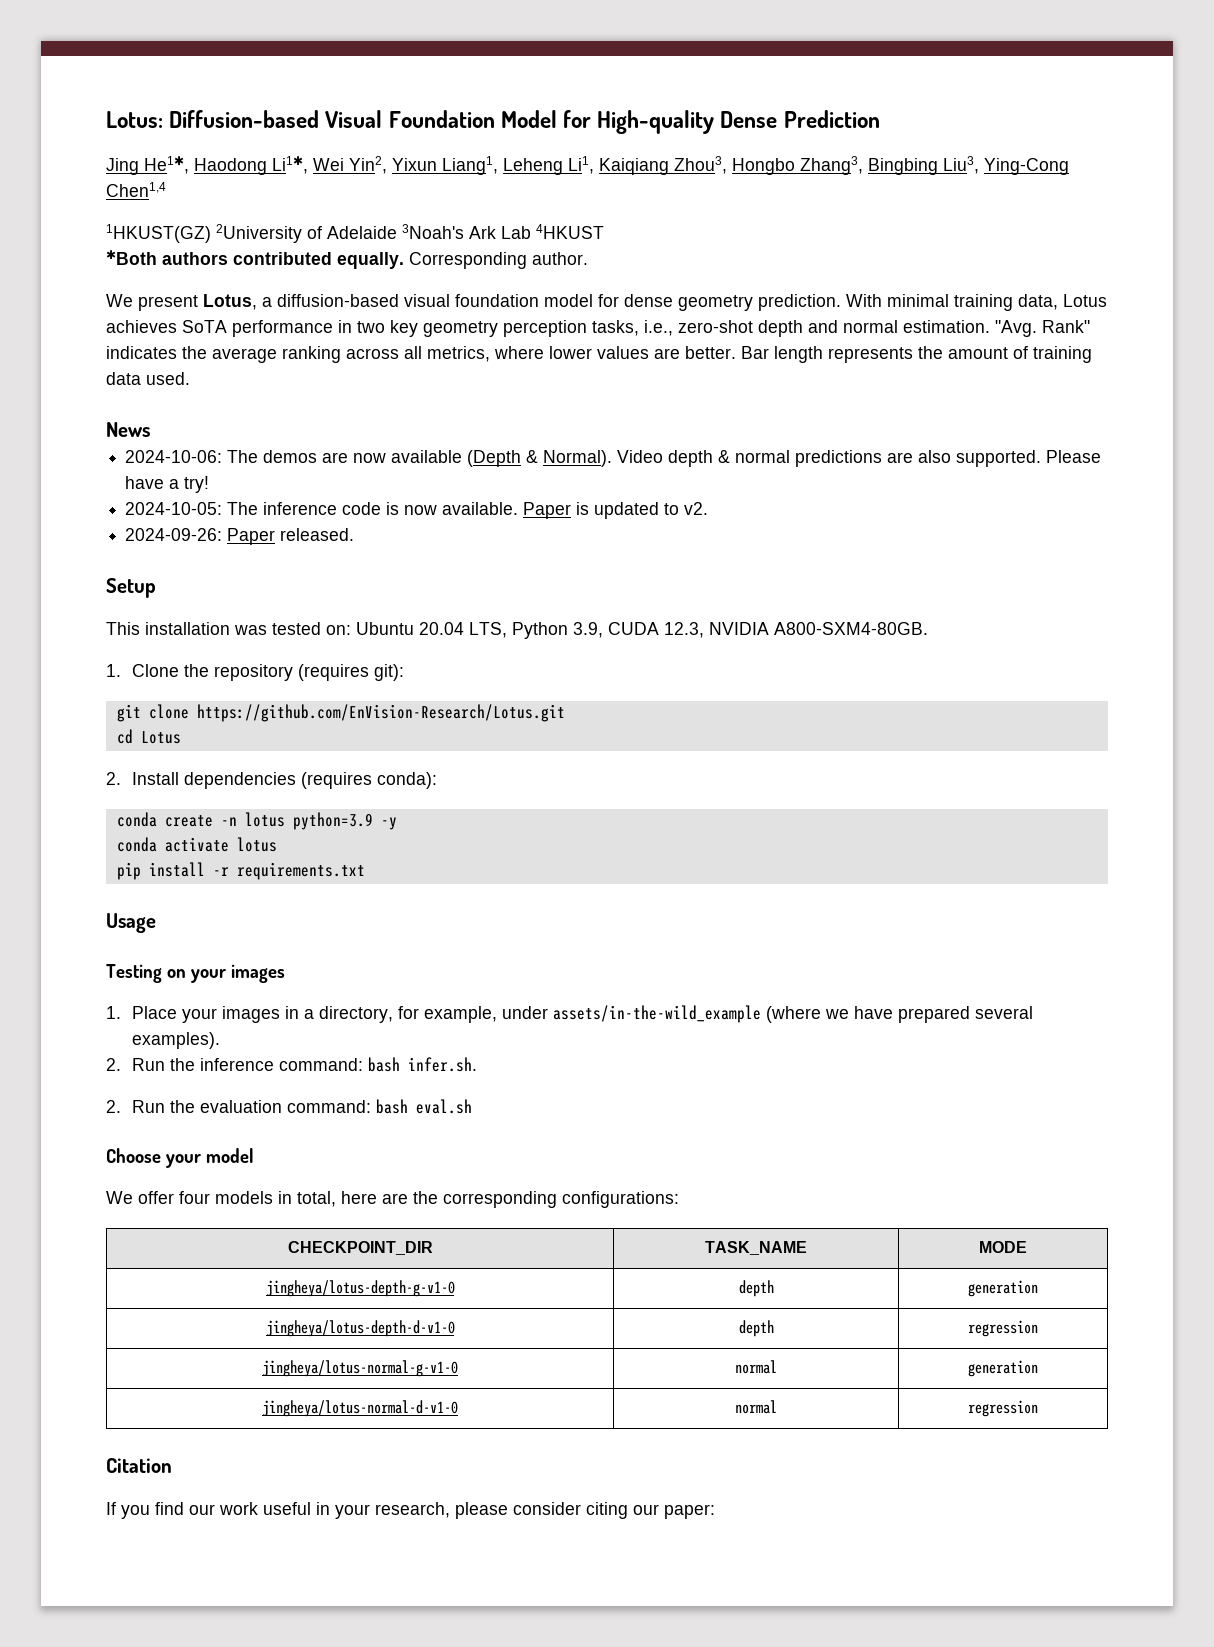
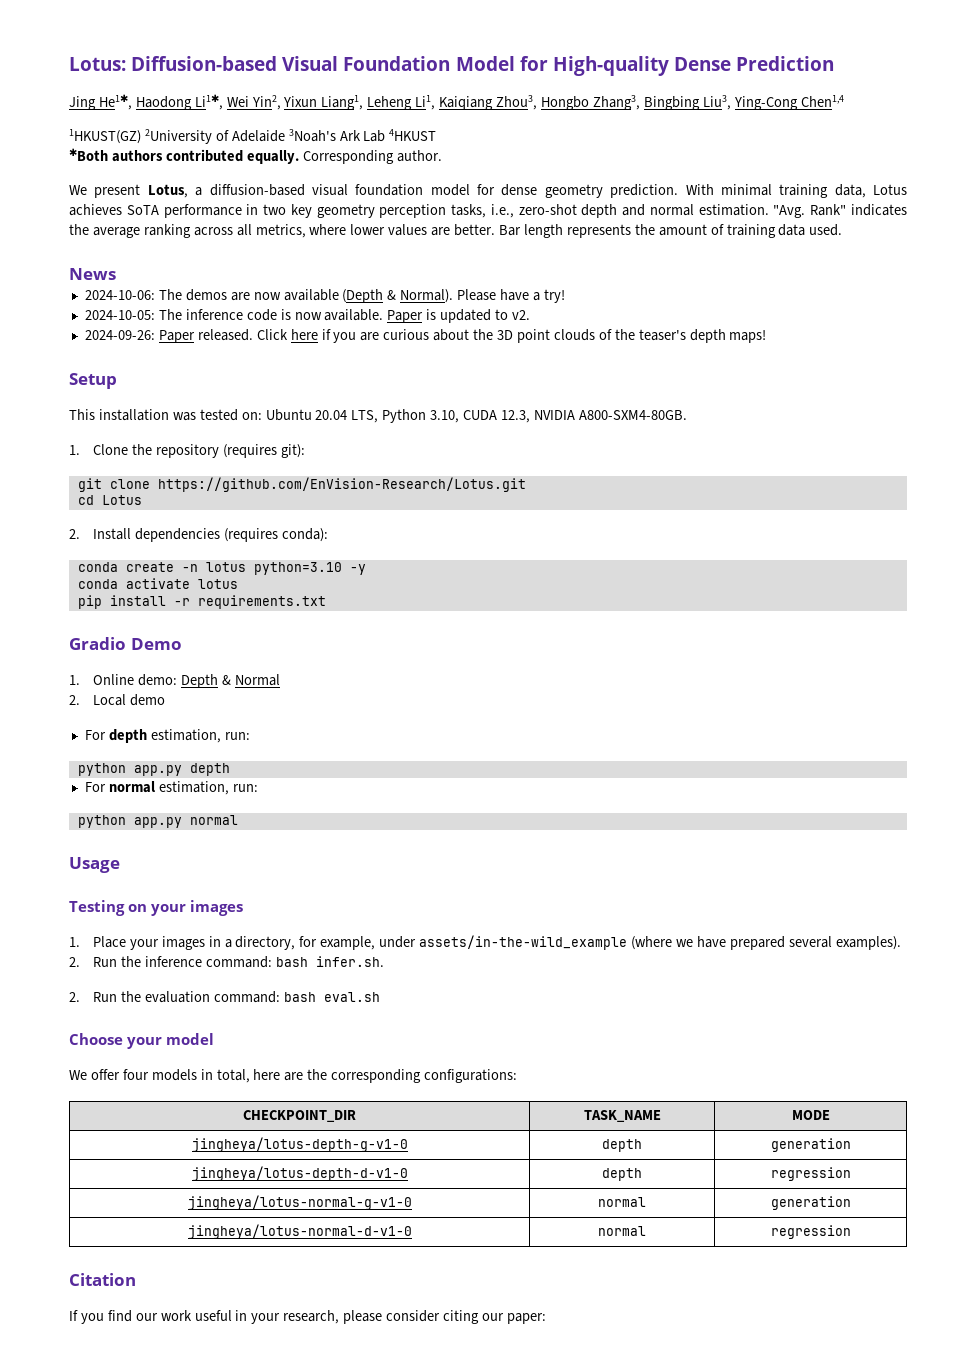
- Video depth & normal predictions are also supported.
+ Click here if you are curious about the 3D point clouds of the teaser's depth maps!
- This installation was tested on: Ubuntu 20.04 LTS, Python 3.9, CUDA 12.3, NVIDIA A800-SXM4-80GB.
+ This installation was tested on: Ubuntu 20.04 LTS, Python 3.10, CUDA 12.3, NVIDIA A800-SXM4-80GB.
- conda create -n lotus python=3.9 -y
+ conda create -n lotus python=3.10 -y
+ Gradio Demo
+ 1. Online demo: Depth & Normal
+ 2. Local demo
+ For depth estimation, run:
+ python app.py depth
+ For normal estimation, run:
+ python app.py normal

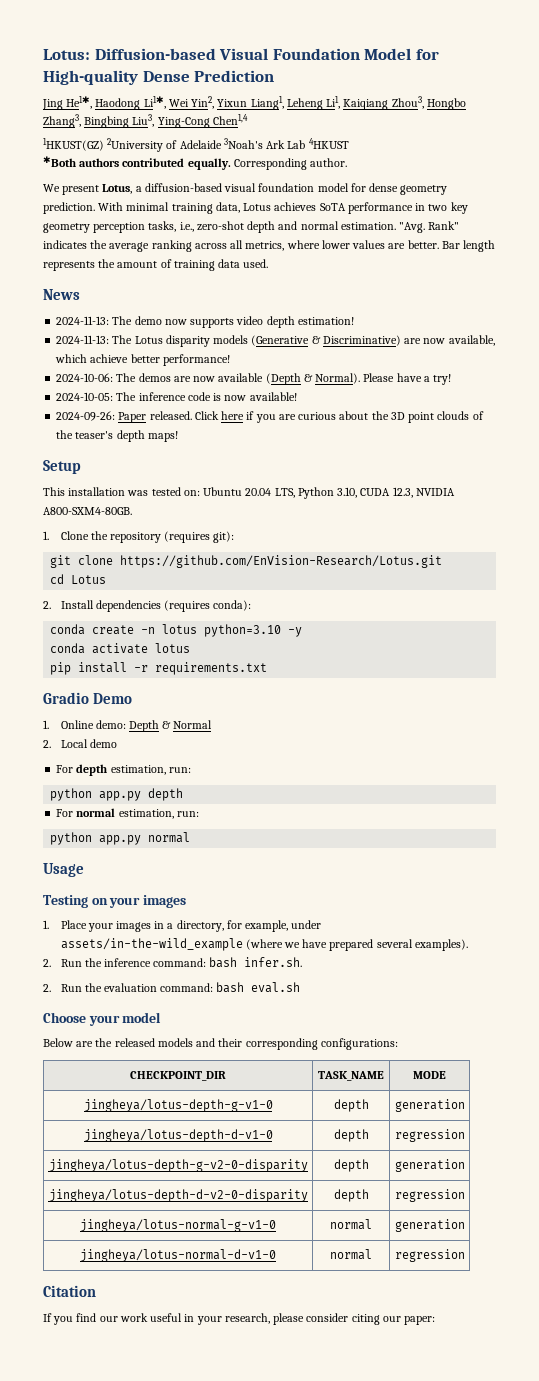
+ 2024-11-13: The demo now supports video depth estimation!
+ 2024-11-13: The Lotus disparity models (Generative & Discriminative) are now available, which achieve better performance!
- 2024-10-05: The inference code is now available. Paper is updated to v2.
+ 2024-10-05: The inference code is now available!
- We offer four models in total, here are the corresponding configurations:
+ Below are the released models and their corresponding configurations:
+ jingheya/lotus-depth-g-v2-0-disparity | depth | generation
+ jingheya/lotus-depth-d-v2-0-disparity | depth | regression

